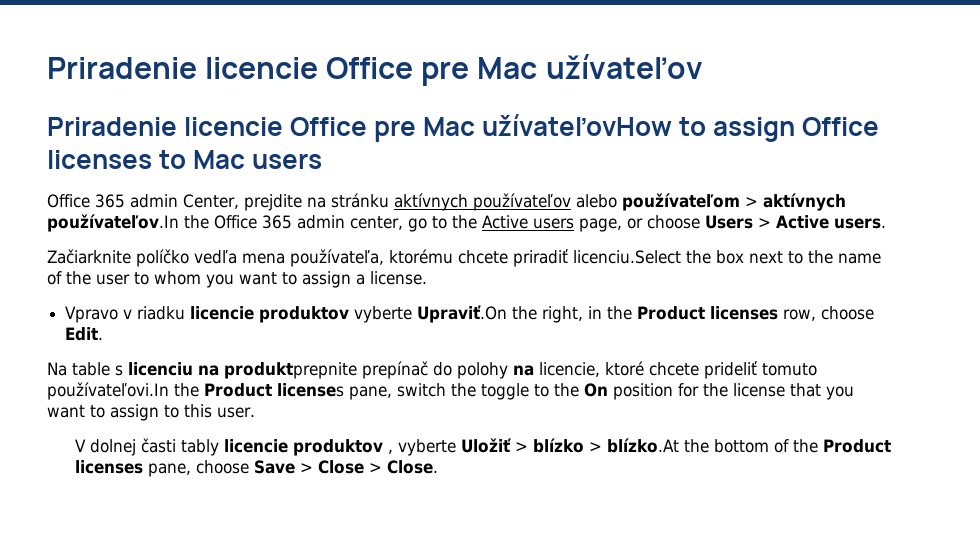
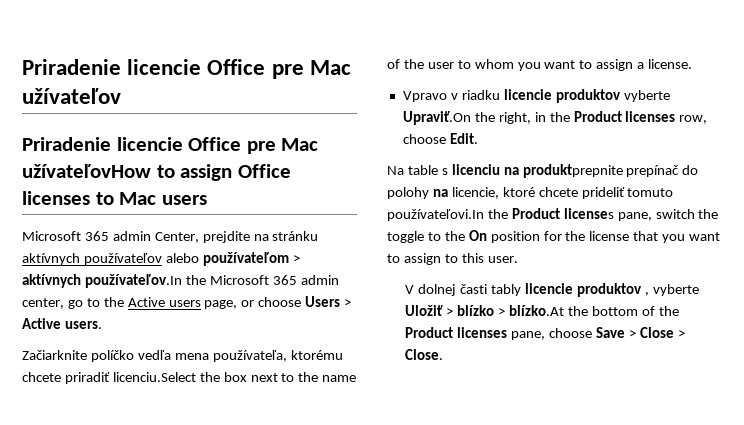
- Office 365 admin Center, prejdite na stránku aktívnych používateľov alebo používateľom > aktívnych používateľov.In the Office 365 admin center, go to the Active users page, or choose Users > Active users.
+ Microsoft 365 admin Center, prejdite na stránku aktívnych používateľov alebo používateľom > aktívnych používateľov.In the Microsoft 365 admin center, go to the Active users page, or choose Users > Active users.

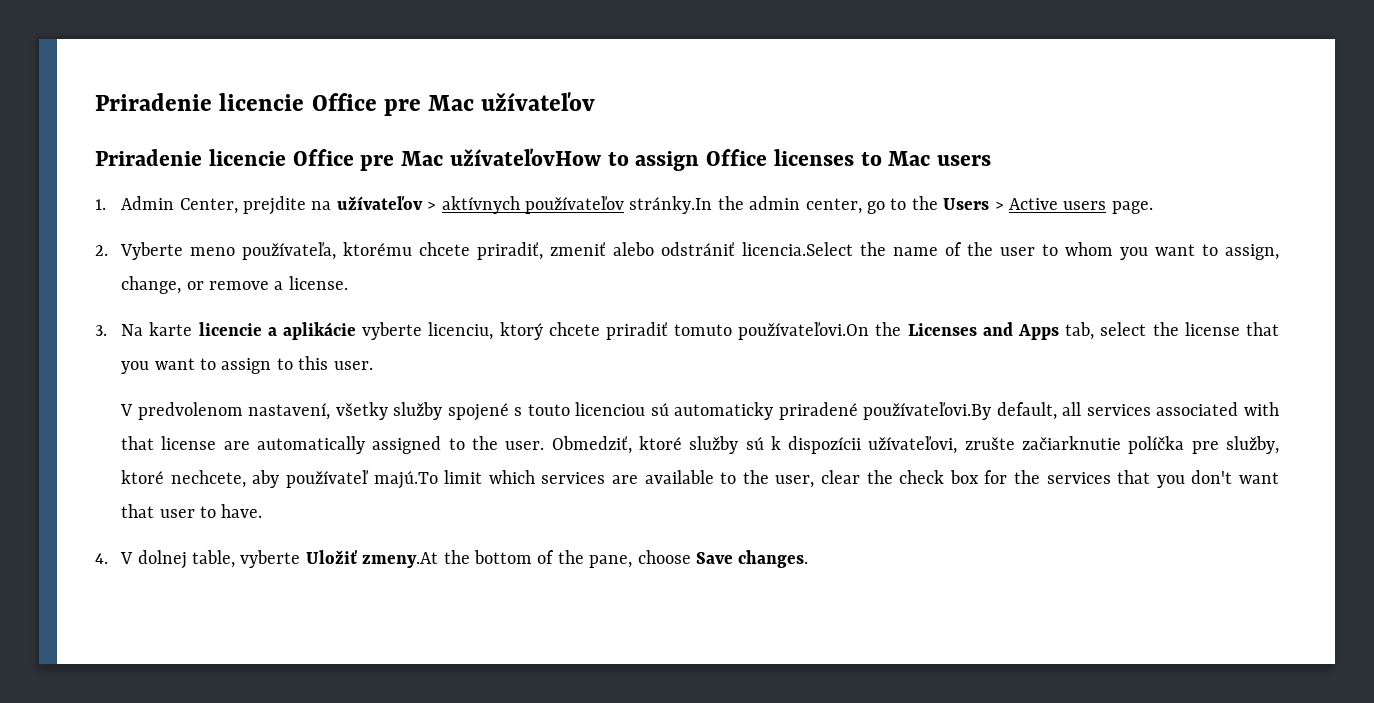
- Microsoft 365 admin Center, prejdite na stránku aktívnych používateľov alebo používateľom > aktívnych používateľov.In the Microsoft 365 admin center, go to the Active users page, or choose Users > Active users.
- Začiarknite políčko vedľa mena používateľa, ktorému chcete priradiť licenciu.Select the box next to the name of the user to whom you want to assign a license.
- Vpravo v riadku licencie produktov vyberte Upraviť.On the right, in the Product licenses row, choose Edit.
- Na table s licenciu na produktprepnite prepínač do polohy na licencie, ktoré chcete prideliť tomuto používateľovi.In the Product licenses pane, switch the toggle to the On position for the license that you want to assign to this user.
+ 1. Admin Center, prejdite na užívateľov > aktívnych používateľov stránky.In the admin center, go to the Users > Active users page.
+ 2. Vyberte meno používateľa, ktorému chcete priradiť, zmeniť alebo odstrániť licencia.Select the name of the user to whom you want to assign, change, or remove a license.
+ 3. Na karte licencie a aplikácie vyberte licenciu, ktorý chcete priradiť tomuto používateľovi.On the Licenses and Apps tab, select the license that you want to assign to this user.
- V dolnej časti tably licencie produktov , vyberte Uložiť > blízko > blízko.At the bottom of the Product licenses pane, choose Save > Close > Close.
+ V predvolenom nastavení, všetky služby spojené s touto licenciou sú automaticky priradené používateľovi.By default, all services associated with that license are automatically assigned to the user. Obmedziť, ktoré služby sú k dispozícii užívateľovi, zrušte začiarknutie políčka pre služby, ktoré nechcete, aby používateľ majú.To limit which services are available to the user, clear the check box for the services that you don't want that user to have.
+ 4. V dolnej table, vyberte Uložiť zmeny.At the bottom of the pane, choose Save changes.

